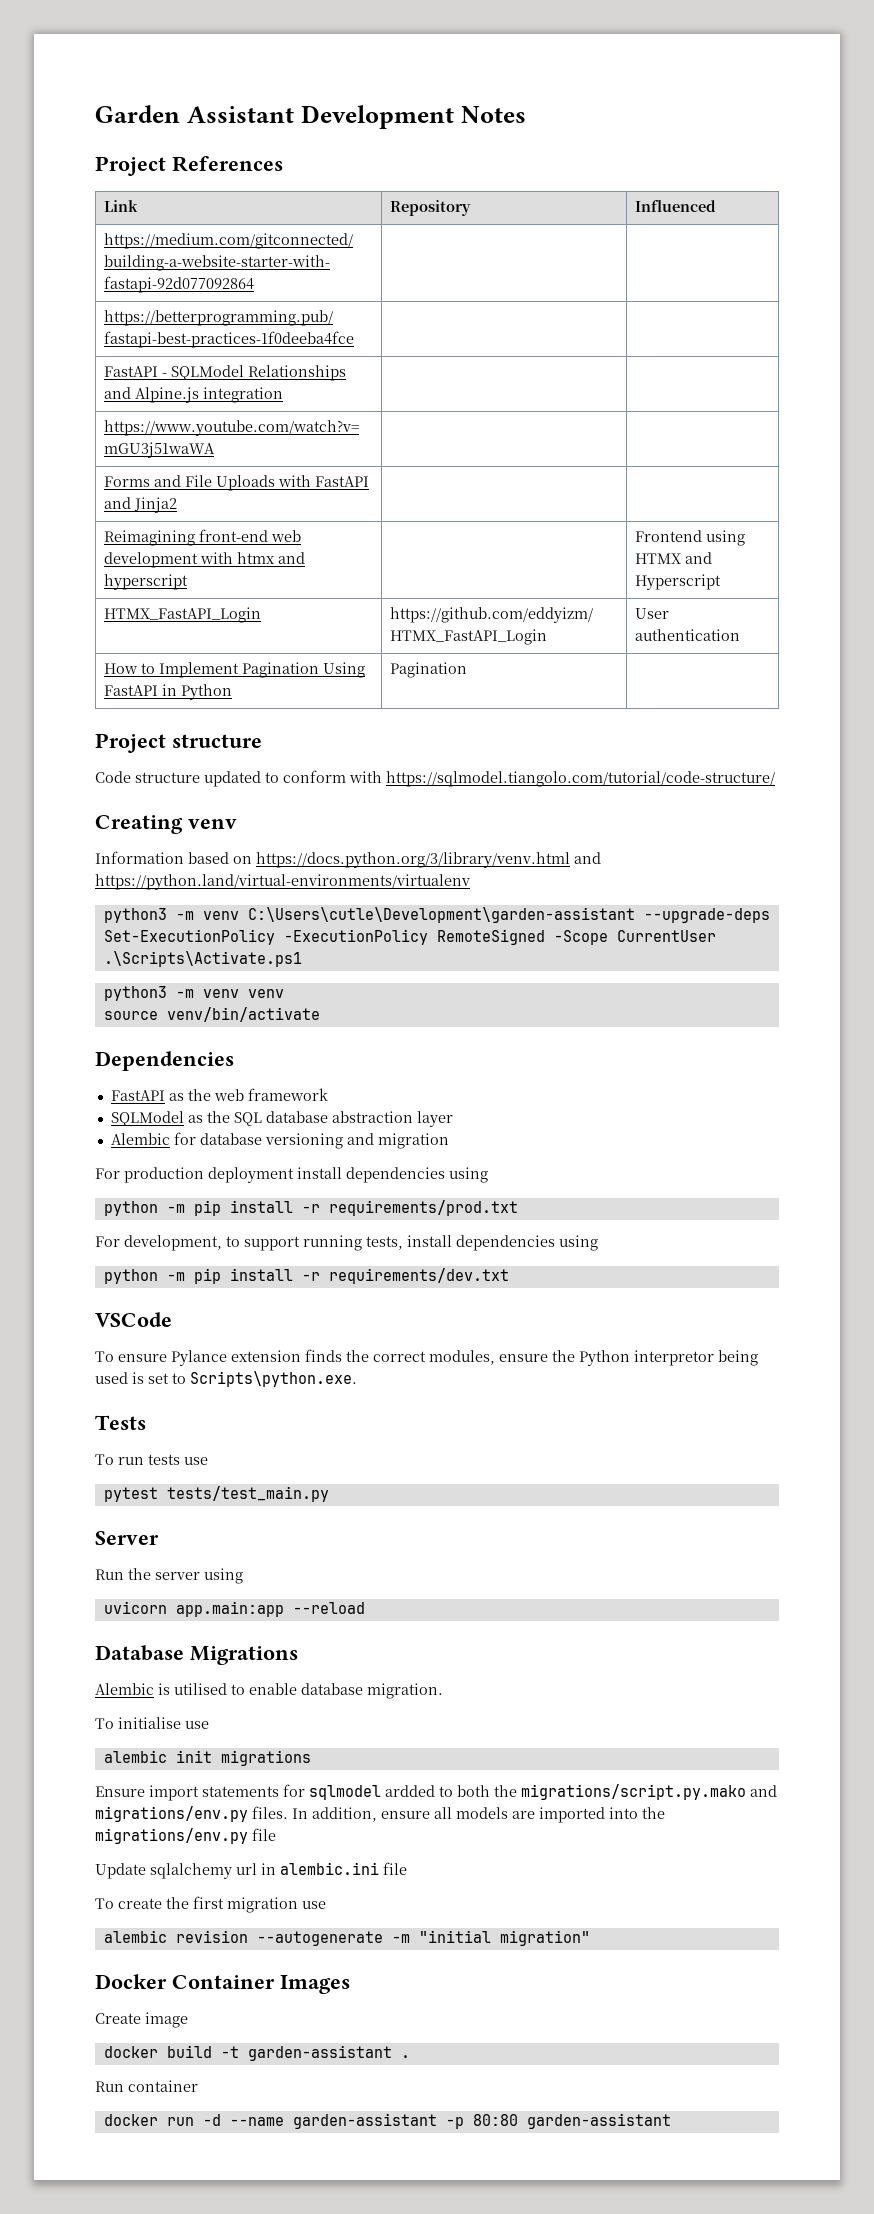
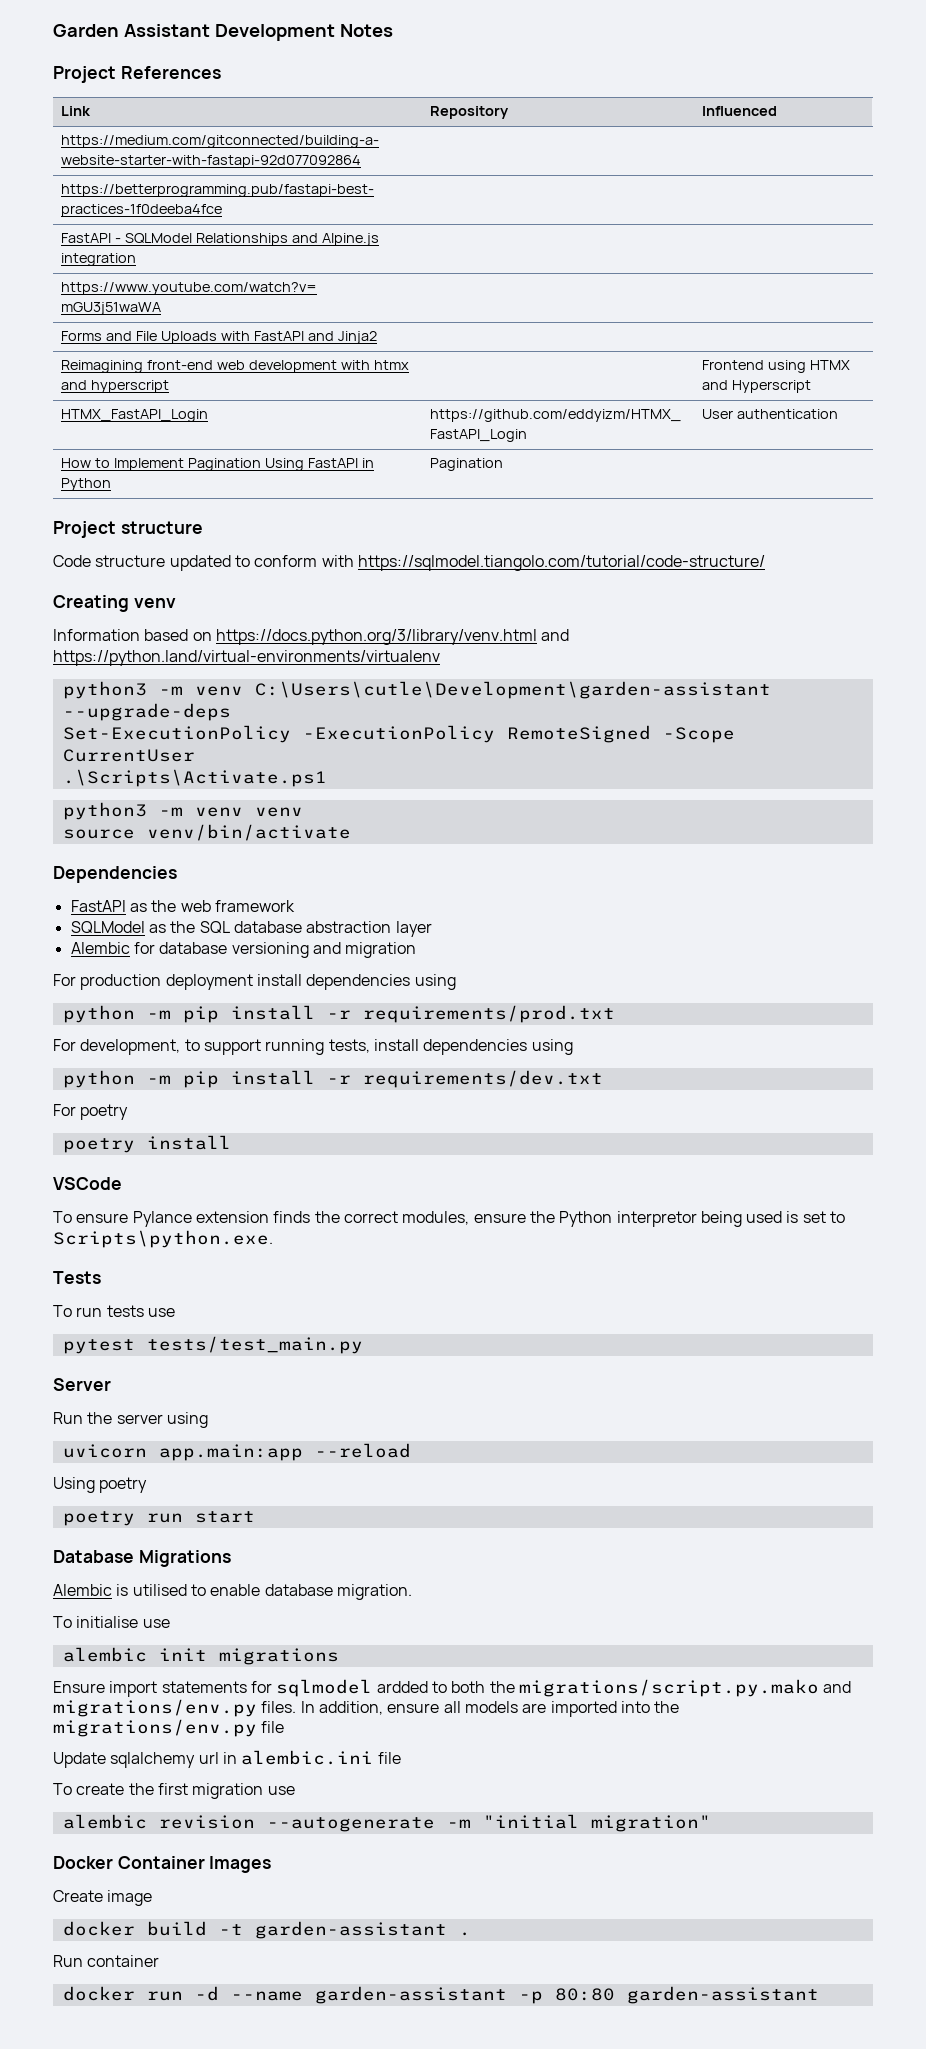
+ For poetry
+ poetry install
+ Using poetry
+ poetry run start

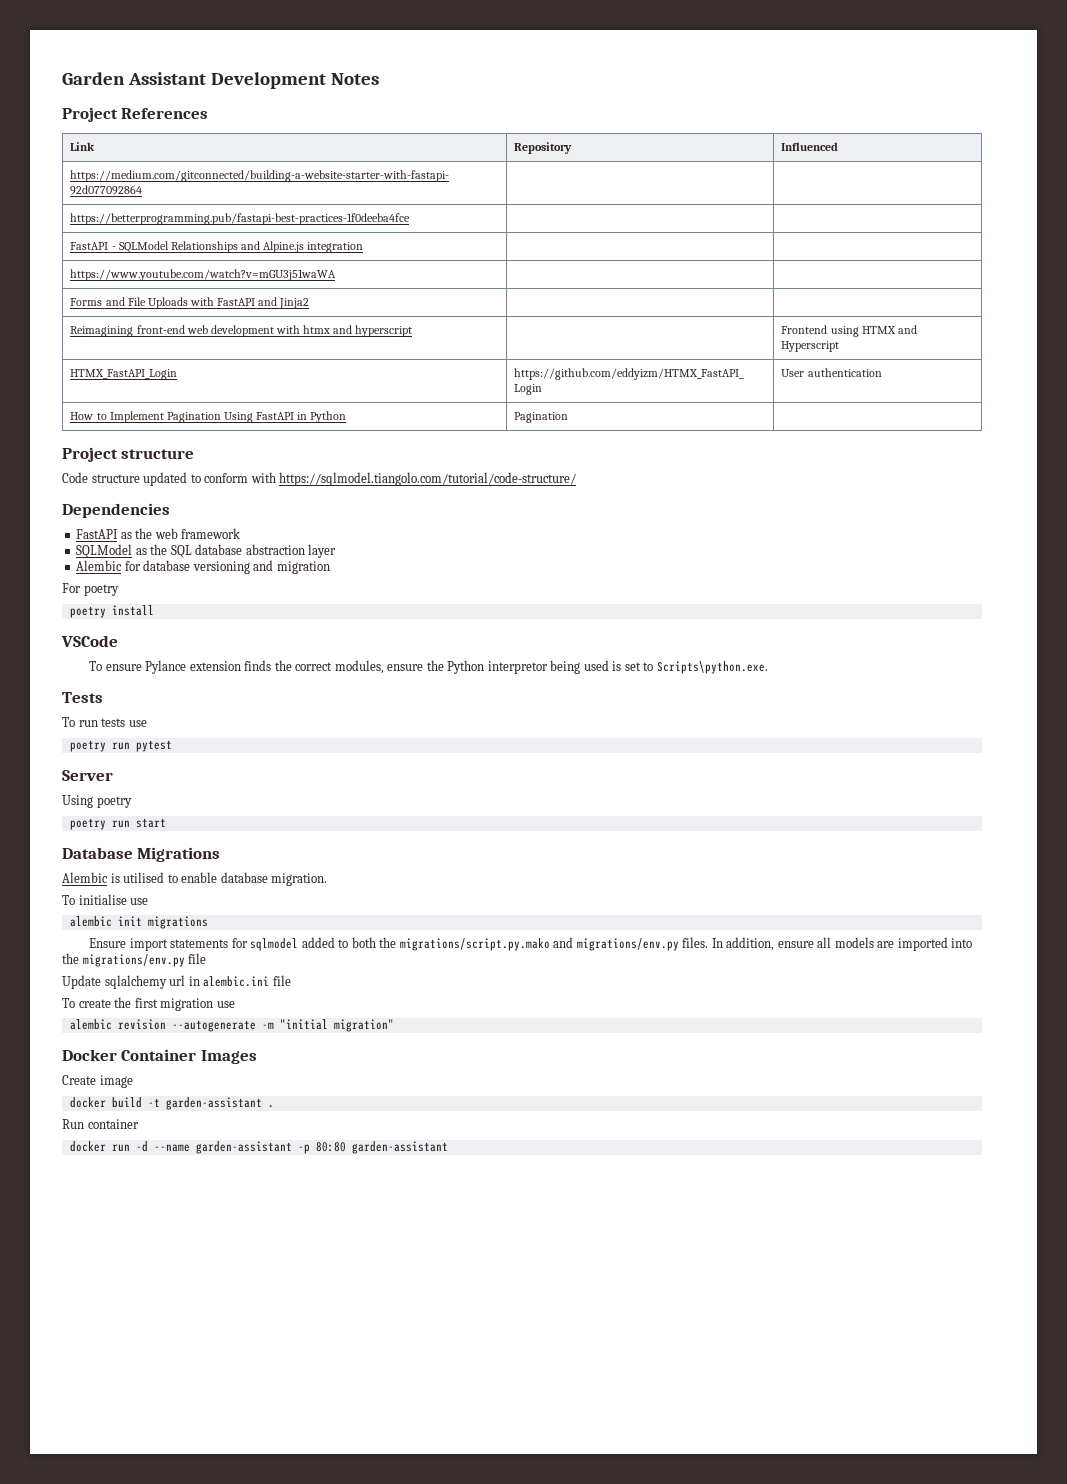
- Creating venv
- Information based on https://docs.python.org/3/library/venv.html and https://python.land/virtual-environments/virtualenv
- python3 -m venv C:\Users\cutle\Development\garden-assistant --upgrade-deps
- Set-ExecutionPolicy -ExecutionPolicy RemoteSigned -Scope CurrentUser
- .\Scripts\Activate.ps1
- python3 -m venv venv
- source venv/bin/activate
- For production deployment install dependencies using
- python -m pip install -r requirements/prod.txt
- For development, to support running tests, install dependencies using
- python -m pip install -r requirements/dev.txt
- pytest tests/test_main.py
+ poetry run pytest
- Run the server using
- uvicorn app.main:app --reload
- Ensure import statements for sqlmodel ardded to both the migrations/script.py.mako and migrations/env.py files.
+ Ensure import statements for sqlmodel added to both the migrations/script.py.mako and migrations/env.py files.

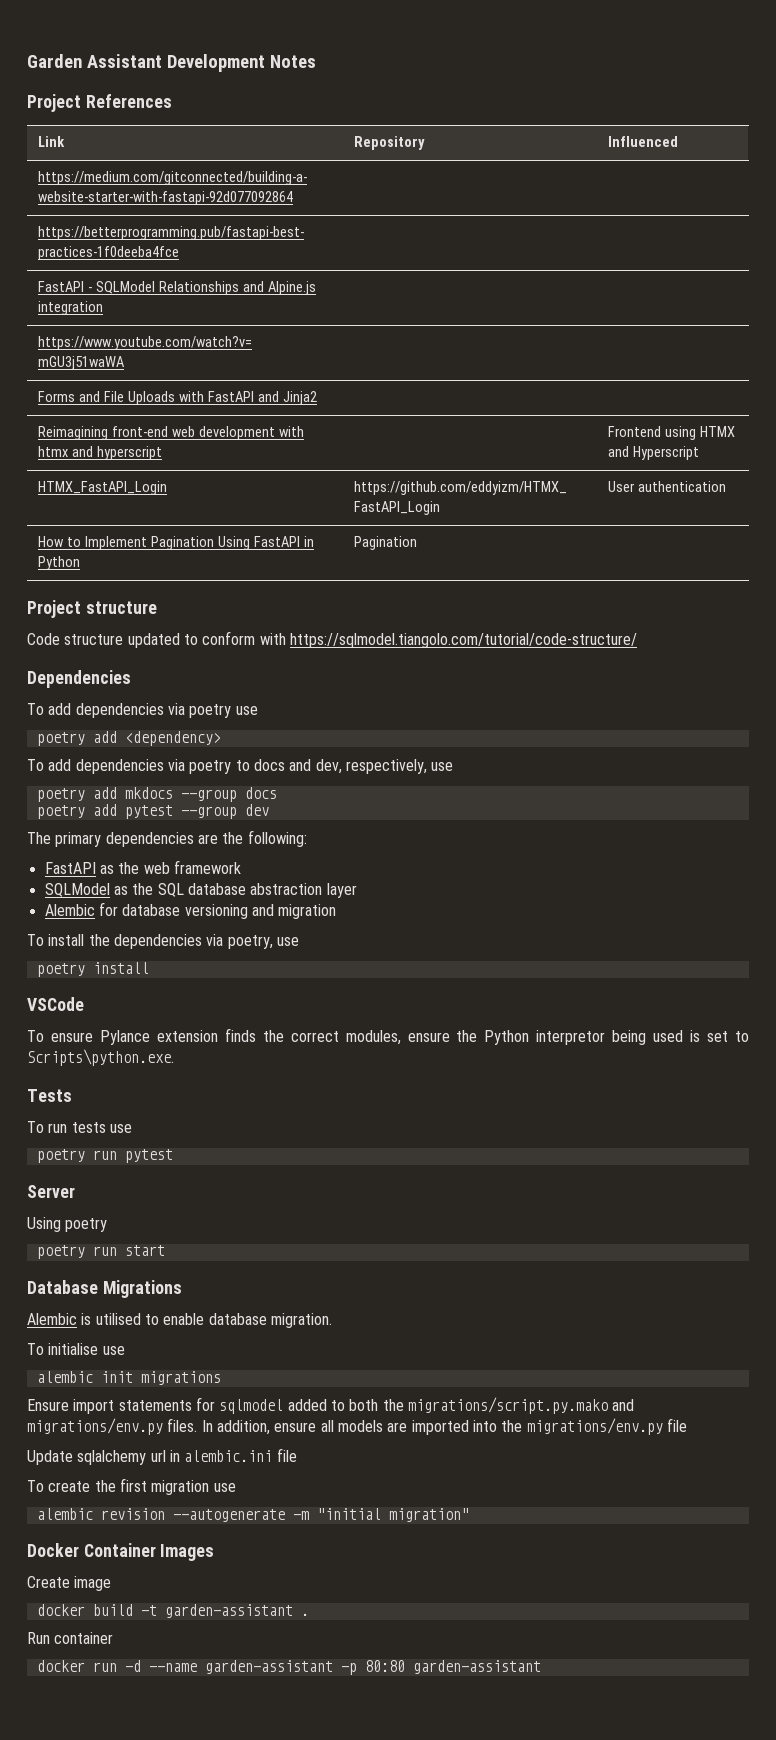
+ To add dependencies via poetry use
+ poetry add <dependency>
+ To add dependencies via poetry to docs and dev, respectively, use
+ poetry add mkdocs --group docs
+ poetry add pytest --group dev
+ The primary dependencies are the following:
- For poetry
+ To install the dependencies via poetry, use

